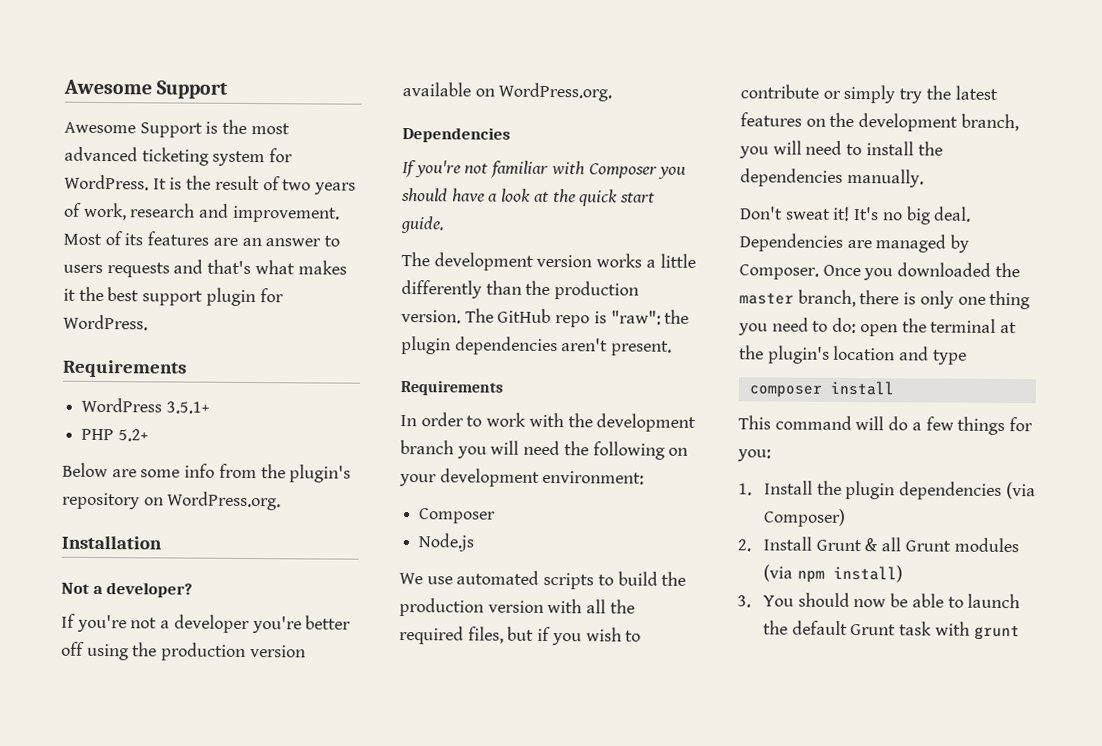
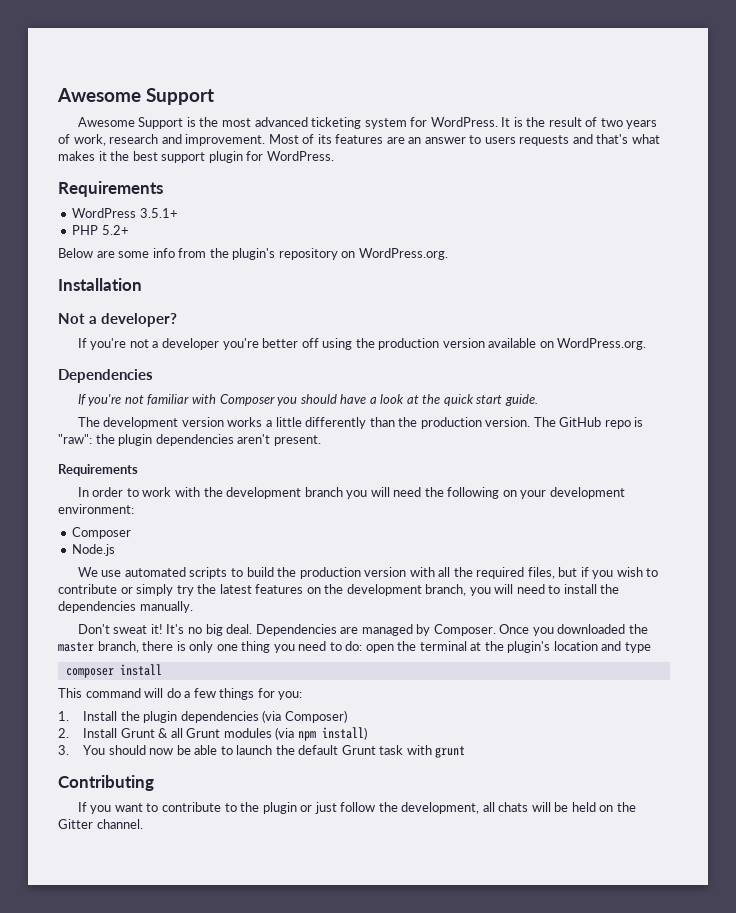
+ Contributing
+ If you want to contribute to the plugin or just follow the development, all chats will be held on the Gitter channel.

